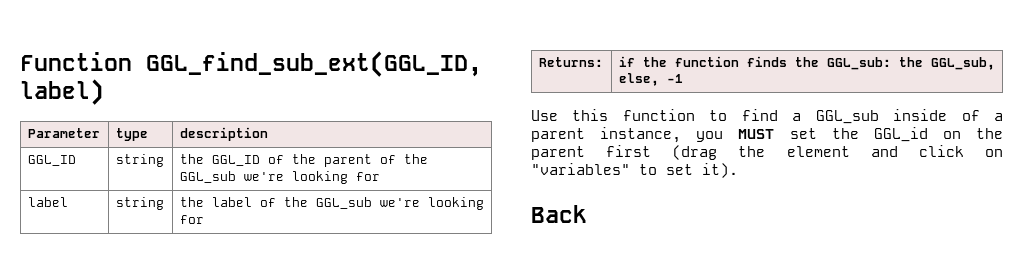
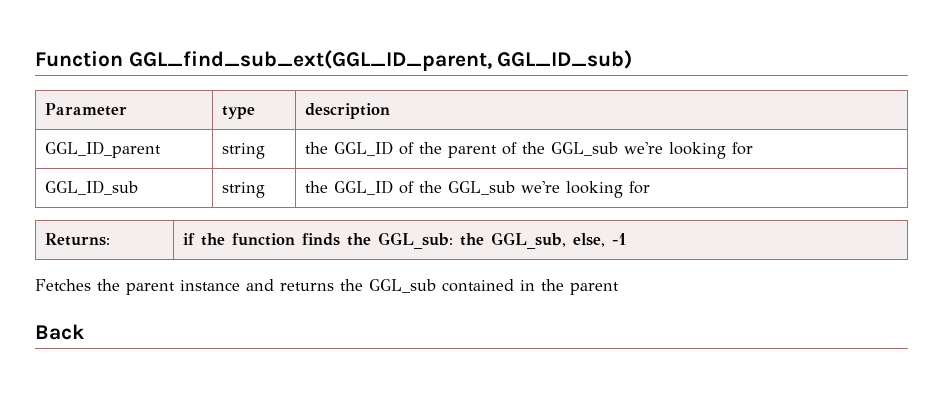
- Function GGL_find_sub_ext(GGL_ID, label)
+ Function GGL_find_sub_ext(GGL_ID_parent, GGL_ID_sub)
- GGL_ID | string | the GGL_ID of the parent of the GGL_sub we're looking for
+ GGL_ID_parent | string | the GGL_ID of the parent of the GGL_sub we're looking for
- label | string | the label of the GGL_sub we're looking for
+ GGL_ID_sub | string | the GGL_ID of the GGL_sub we're looking for
- Use this function to find a GGL_sub inside of a parent instance, you MUST set the GGL_id on the parent first (drag the element and click on "variables" to set it).
+ Fetches the parent instance and returns the GGL_sub contained in the parent

